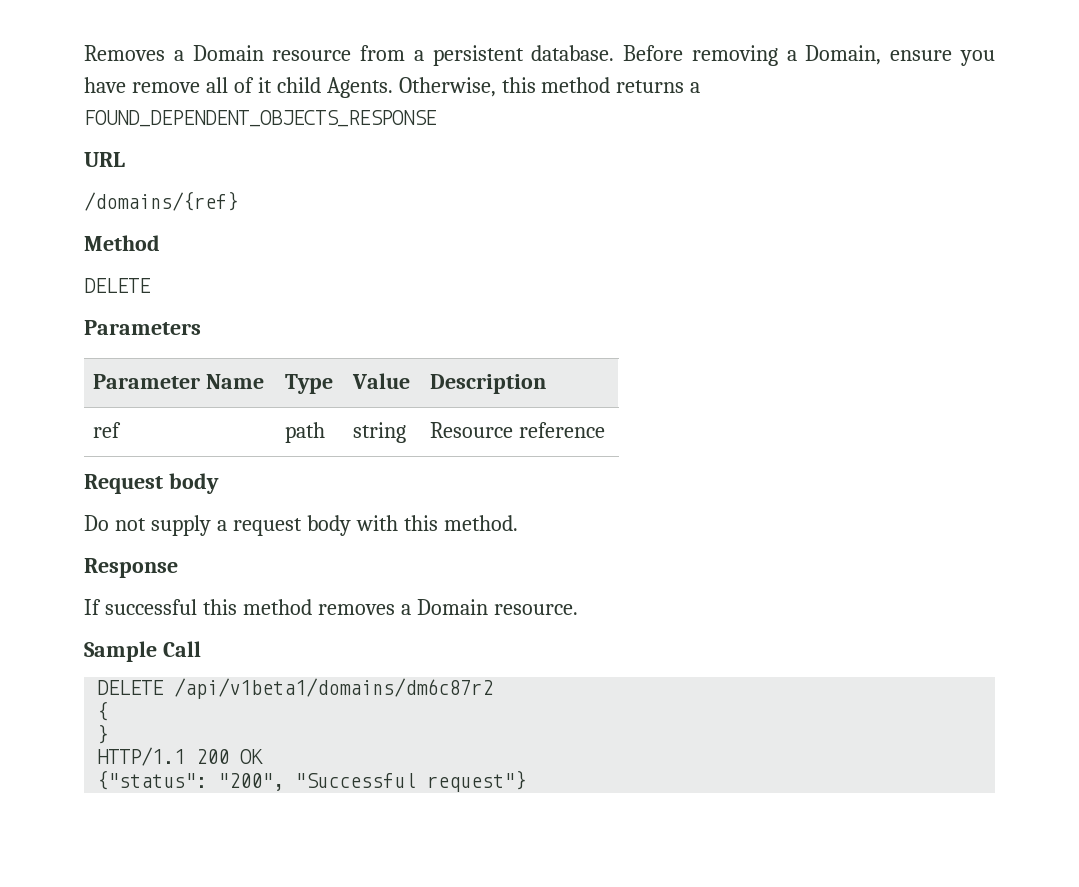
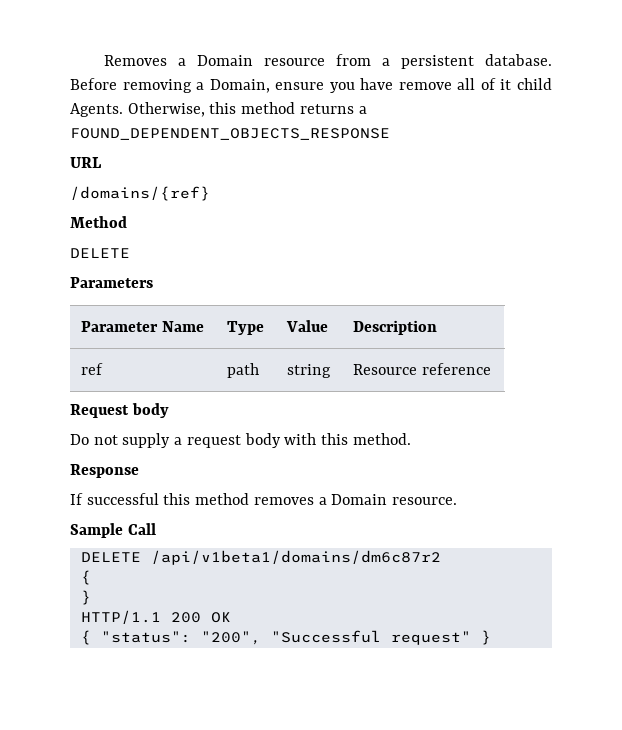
- {"status": "200", "Successful request"}
+ { "status": "200", "Successful request" }

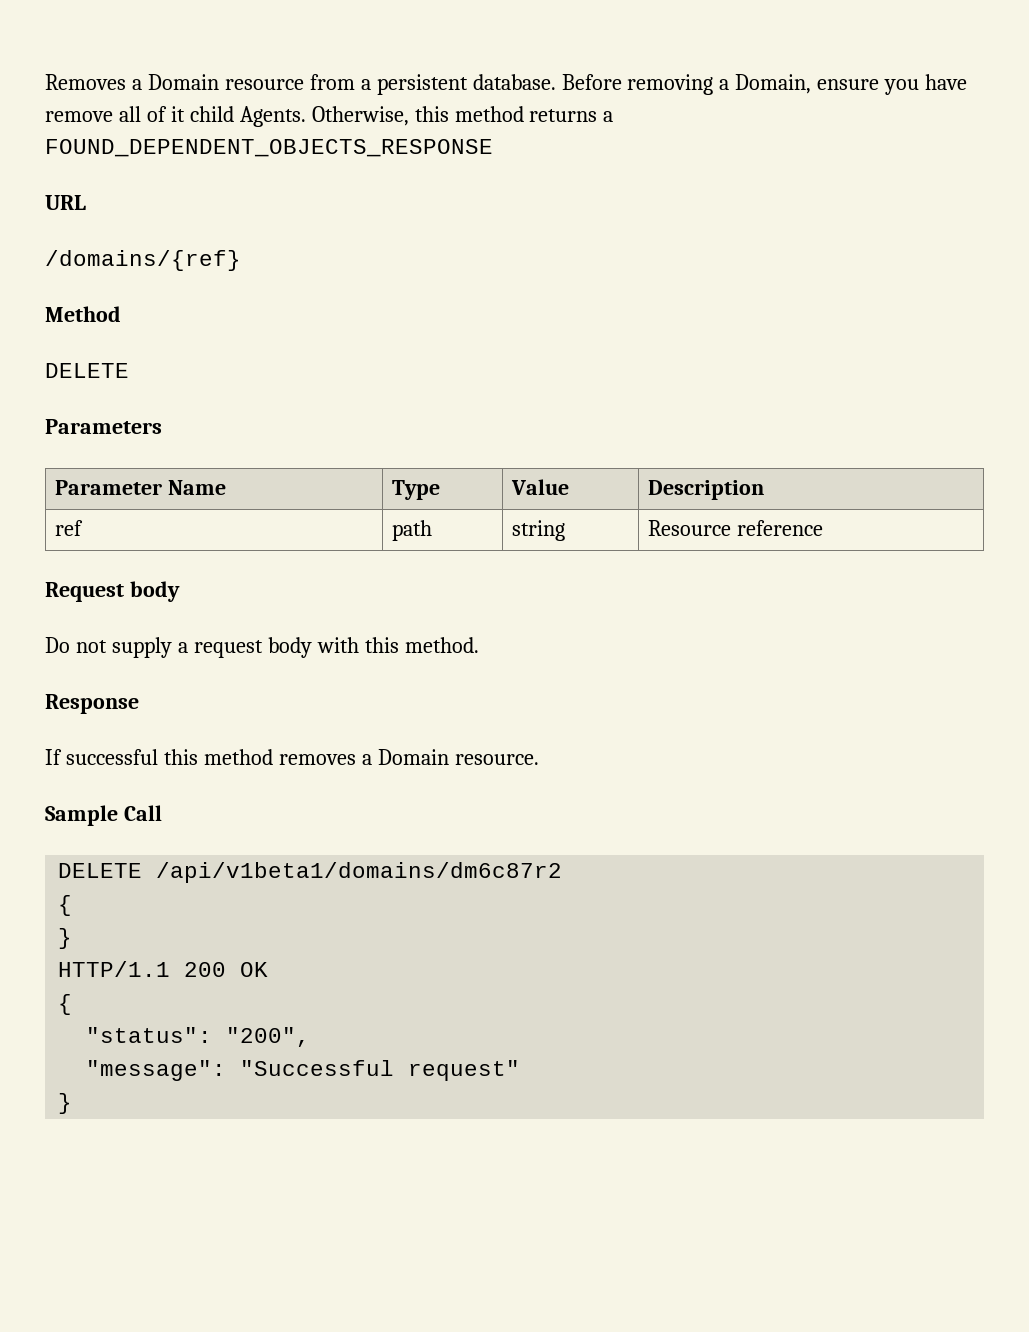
  HTTP/1.1 200 OK
- { "status": "200", "Successful request" }
+ {
+ "status": "200",
+ "message": "Successful request"
+ }

